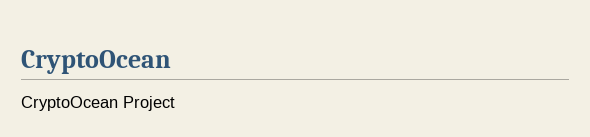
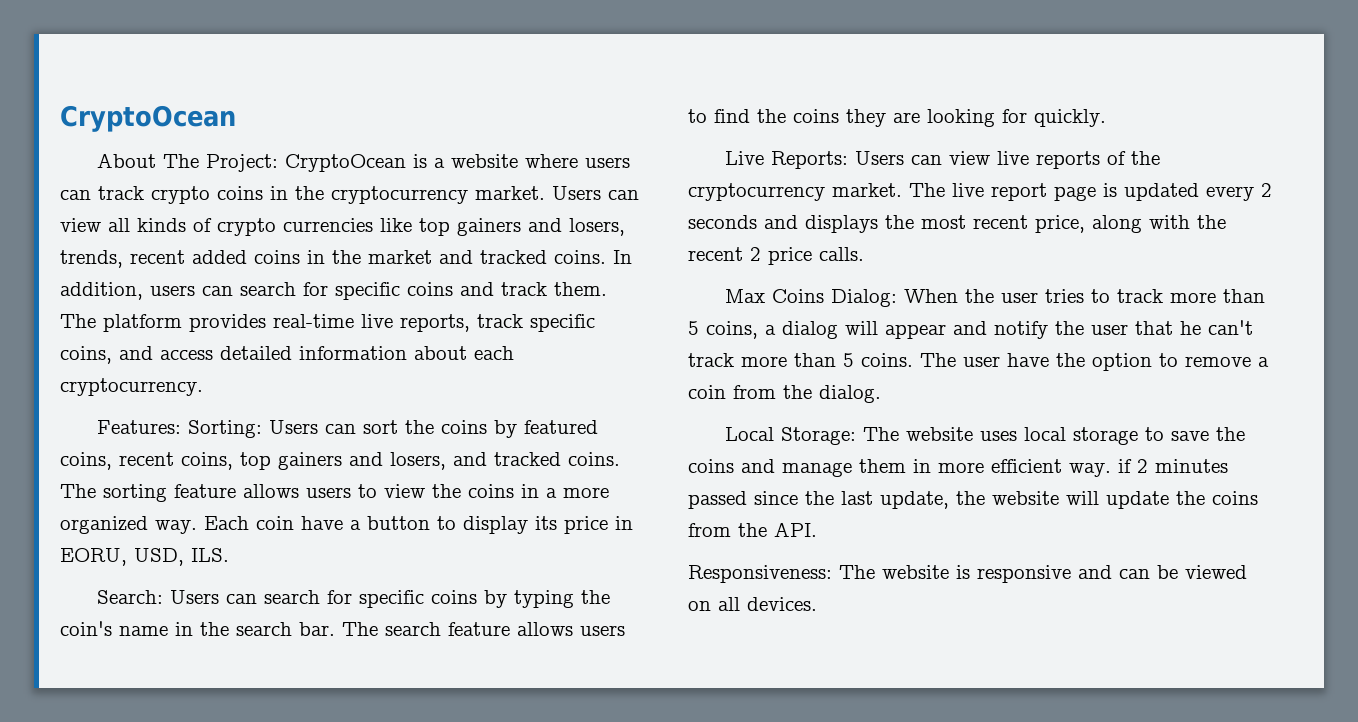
- CryptoOcean Project
+ About The Project: CryptoOcean is a website where users can track crypto coins in the cryptocurrency market. Users can view all kinds of crypto currencies like top gainers and losers, trends, recent added coins in the market and tracked coins. In addition, users can search for specific coins and track them. The platform provides real-time live reports, track specific coins, and access detailed information about each cryptocurrency.
+ Features: Sorting: Users can sort the coins by featured coins, recent coins, top gainers and losers, and tracked coins. The sorting feature allows users to view the coins in a more organized way. Each coin have a button to display its price in EORU, USD, ILS.
+ Search: Users can search for specific coins by typing the coin's name in the search bar. The search feature allows users to find the coins they are looking for quickly.
+ Live Reports: Users can view live reports of the cryptocurrency market. The live report page is updated every 2 seconds and displays the most recent price, along with the recent 2 price calls.
+ Max Coins Dialog: When the user tries to track more than 5 coins, a dialog will appear and notify the user that he can't track more than 5 coins. The user have the option to remove a coin from the dialog.
+ Local Storage: The website uses local storage to save the coins and manage them in more efficient way. if 2 minutes passed since the last update, the website will update the coins from the API.
+ Responsiveness: The website is responsive and can be viewed on all devices.

